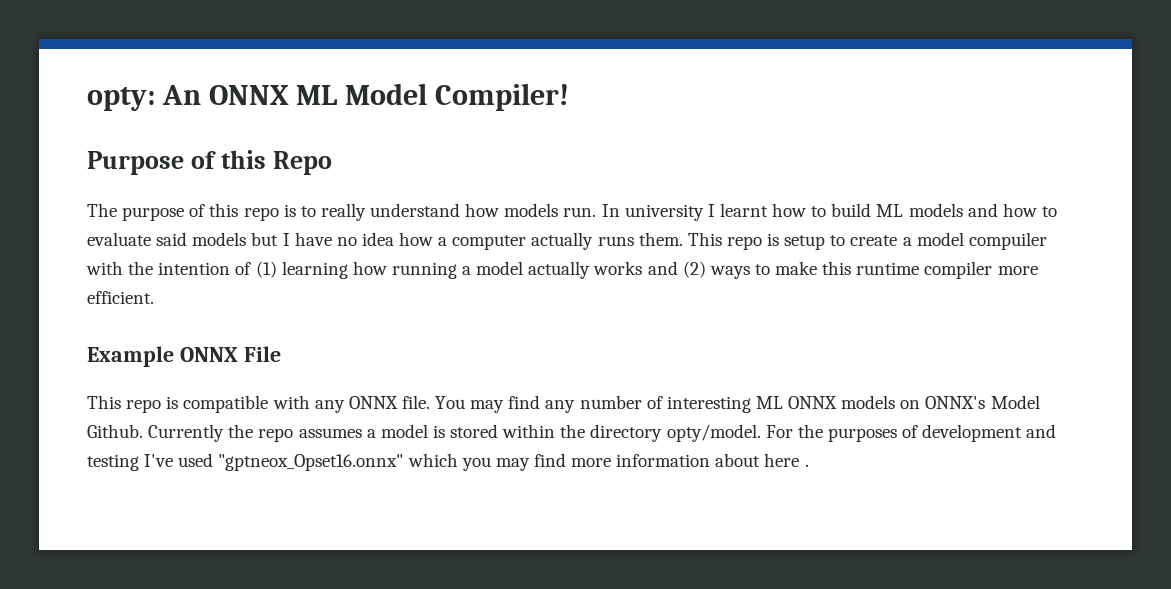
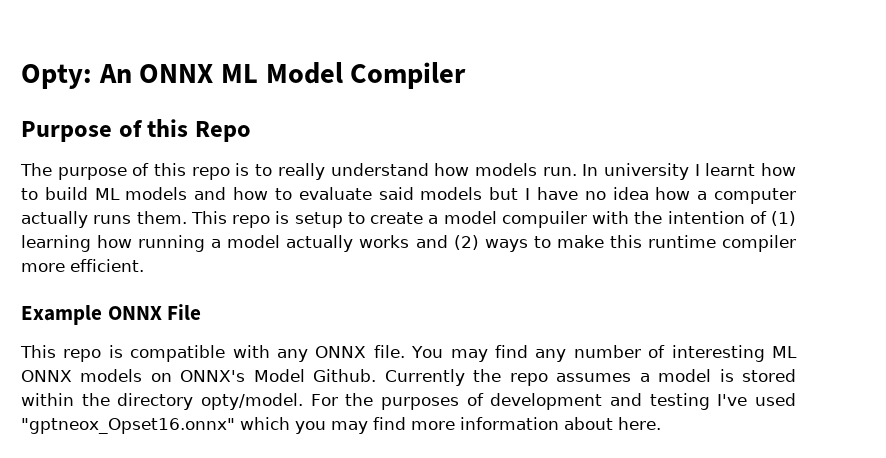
- opty: An ONNX ML Model Compiler!
+ Opty: An ONNX ML Model Compiler
- For the purposes of development and testing I've used "gptneox_Opset16.onnx" which you may find more information about here .
+ For the purposes of development and testing I've used "gptneox_Opset16.onnx" which you may find more information about here.

